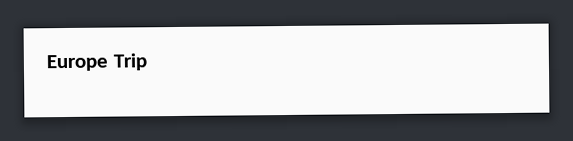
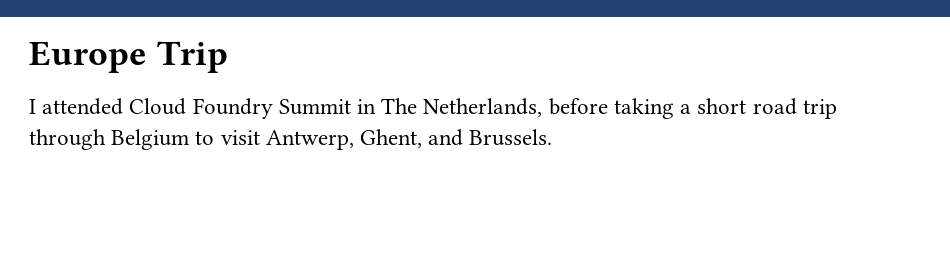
+ I attended Cloud Foundry Summit in The Netherlands, before taking a short road trip through Belgium to visit Antwerp, Ghent, and Brussels.

